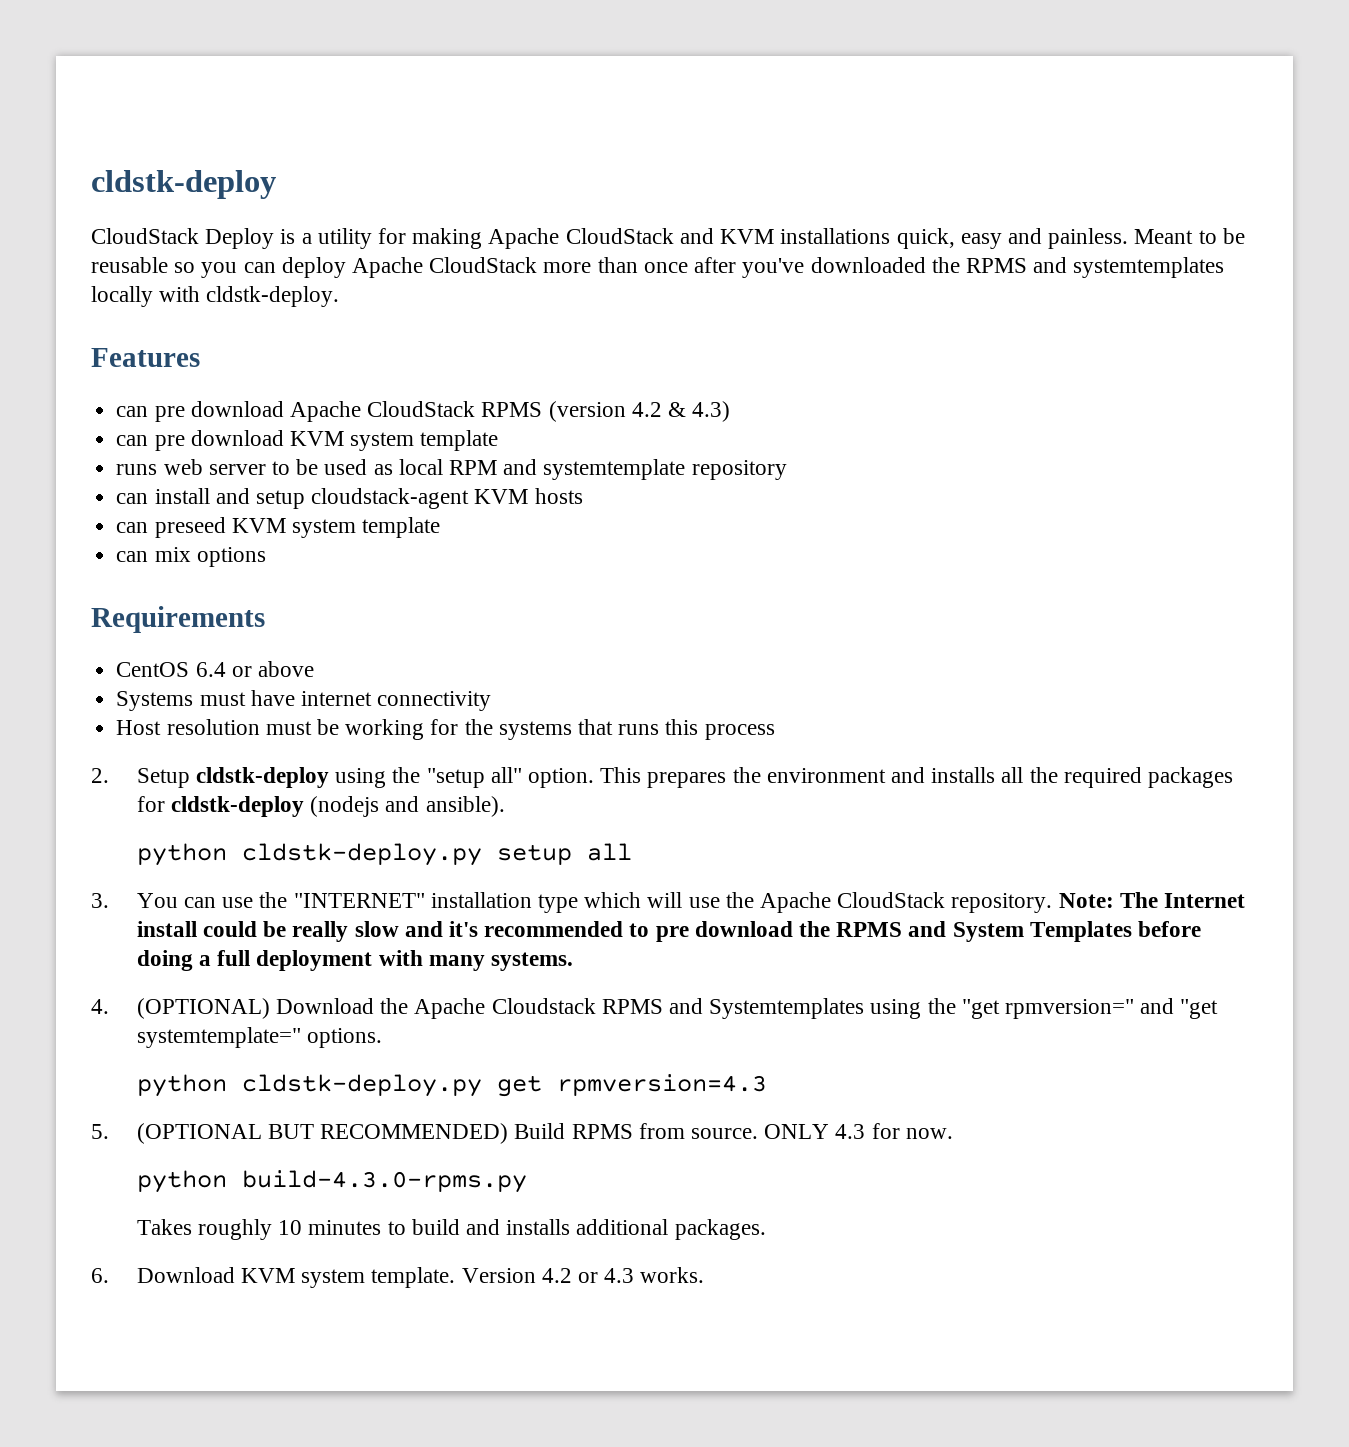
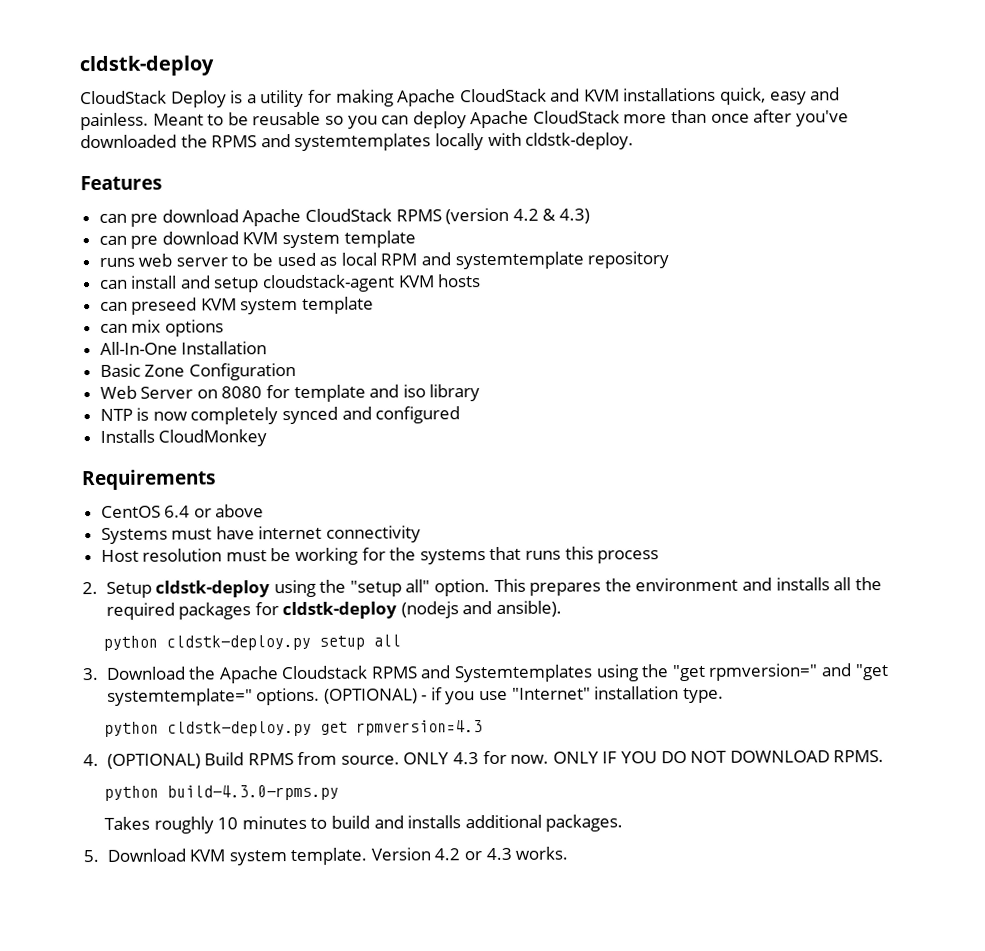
+ All-In-One Installation
+ Basic Zone Configuration
+ Web Server on 8080 for template and iso library
+ NTP is now completely synced and configured
+ Installs CloudMonkey
- 3. You can use the "INTERNET" installation type which will use the Apache CloudStack repository. Note: The Internet install could be really slow and it's recommended to pre download the RPMS and System Templates before doing a full deployment with many systems.
- 4. (OPTIONAL) Download the Apache Cloudstack RPMS and Systemtemplates using the "get rpmversion=" and "get systemtemplate=" options.
+ 3. Download the Apache Cloudstack RPMS and Systemtemplates using the "get rpmversion=" and "get systemtemplate=" options. (OPTIONAL) - if you use "Internet" installation type.
- 5. (OPTIONAL BUT RECOMMENDED) Build RPMS from source.
+ 4. (OPTIONAL) Build RPMS from source.
+ ONLY IF YOU DO NOT DOWNLOAD RPMS.
- 6. Download KVM system template.
+ 5. Download KVM system template.

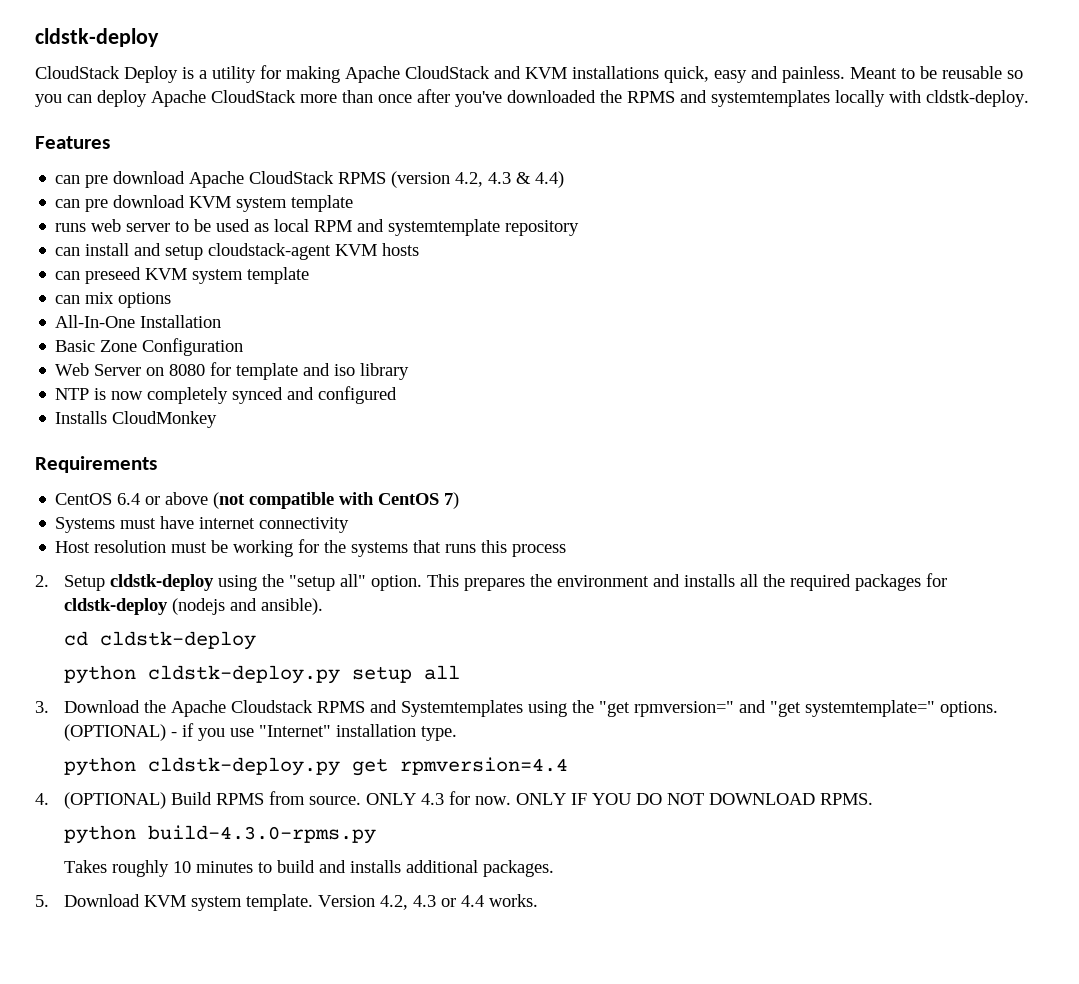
- can pre download Apache CloudStack RPMS (version 4.2 & 4.3)
+ can pre download Apache CloudStack RPMS (version 4.2, 4.3 & 4.4)
- CentOS 6.4 or above
+ CentOS 6.4 or above (not compatible with CentOS 7)
+ cd cldstk-deploy
- python cldstk-deploy.py get rpmversion=4.3
+ python cldstk-deploy.py get rpmversion=4.4
- Version 4.2 or 4.3 works.
+ Version 4.2, 4.3 or 4.4 works.

